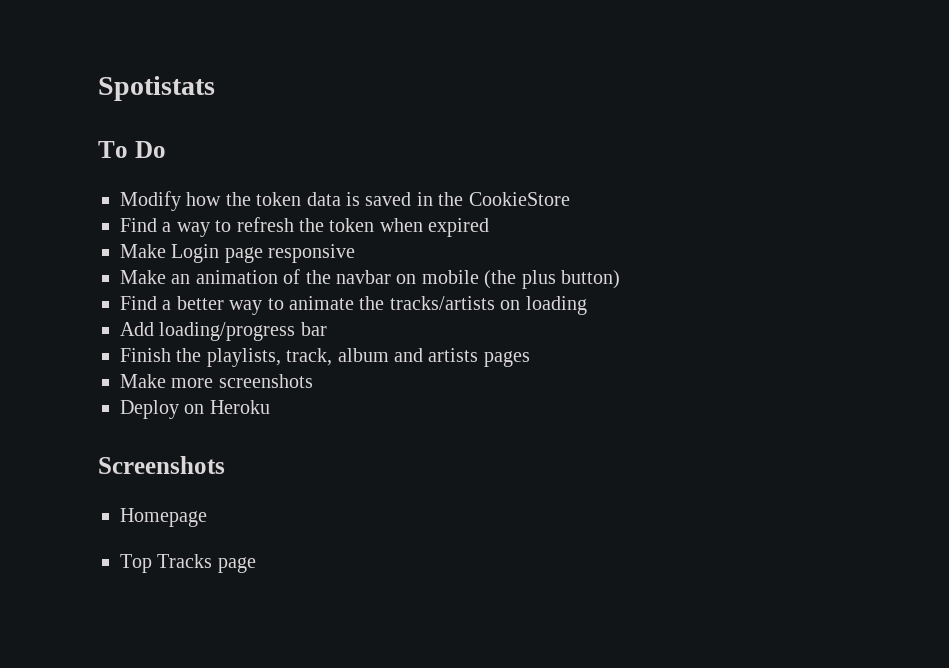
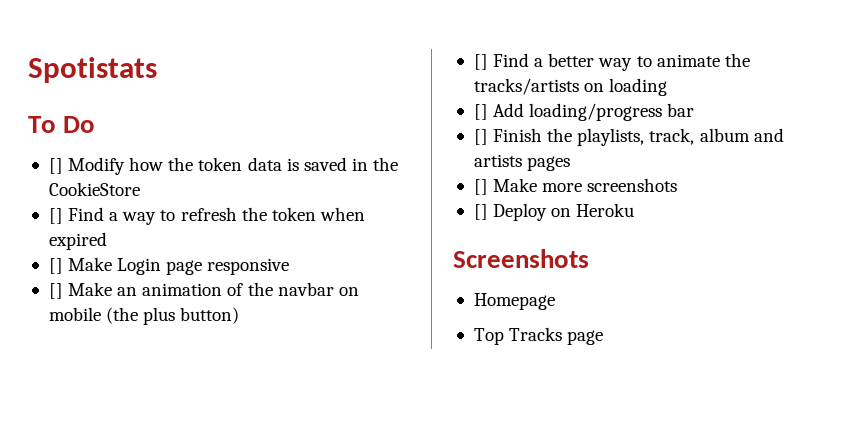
- Modify how the token data is saved in the CookieStore
+ [] Modify how the token data is saved in the CookieStore
- Find a way to refresh the token when expired
+ [] Find a way to refresh the token when expired
- Make Login page responsive
+ [] Make Login page responsive
- Make an animation of the navbar on mobile (the plus button)
+ [] Make an animation of the navbar on mobile (the plus button)
- Find a better way to animate the tracks/artists on loading
+ [] Find a better way to animate the tracks/artists on loading
- Add loading/progress bar
+ [] Add loading/progress bar
- Finish the playlists, track, album and artists pages
+ [] Finish the playlists, track, album and artists pages
- Make more screenshots
+ [] Make more screenshots
- Deploy on Heroku
+ [] Deploy on Heroku

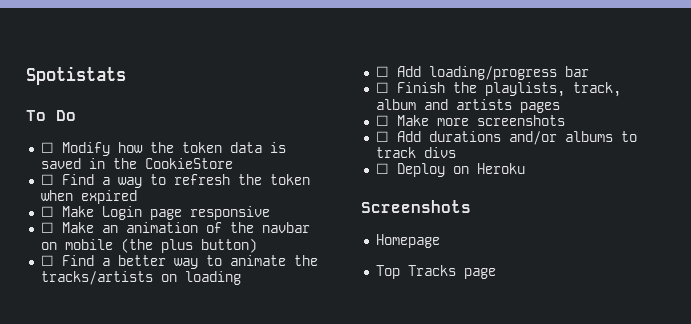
- [] Modify how the token data is saved in the CookieStore
+ ☐ Modify how the token data is saved in the CookieStore
- [] Find a way to refresh the token when expired
+ ☐ Find a way to refresh the token when expired
- [] Make Login page responsive
+ ☐ Make Login page responsive
- [] Make an animation of the navbar on mobile (the plus button)
+ ☐ Make an animation of the navbar on mobile (the plus button)
- [] Find a better way to animate the tracks/artists on loading
+ ☐ Find a better way to animate the tracks/artists on loading
- [] Add loading/progress bar
+ ☐ Add loading/progress bar
- [] Finish the playlists, track, album and artists pages
+ ☐ Finish the playlists, track, album and artists pages
- [] Make more screenshots
+ ☐ Make more screenshots
- [] Deploy on Heroku
+ ☐ Add durations and/or albums to track divs
+ ☐ Deploy on Heroku

